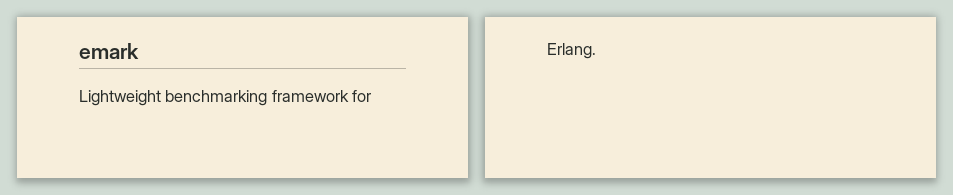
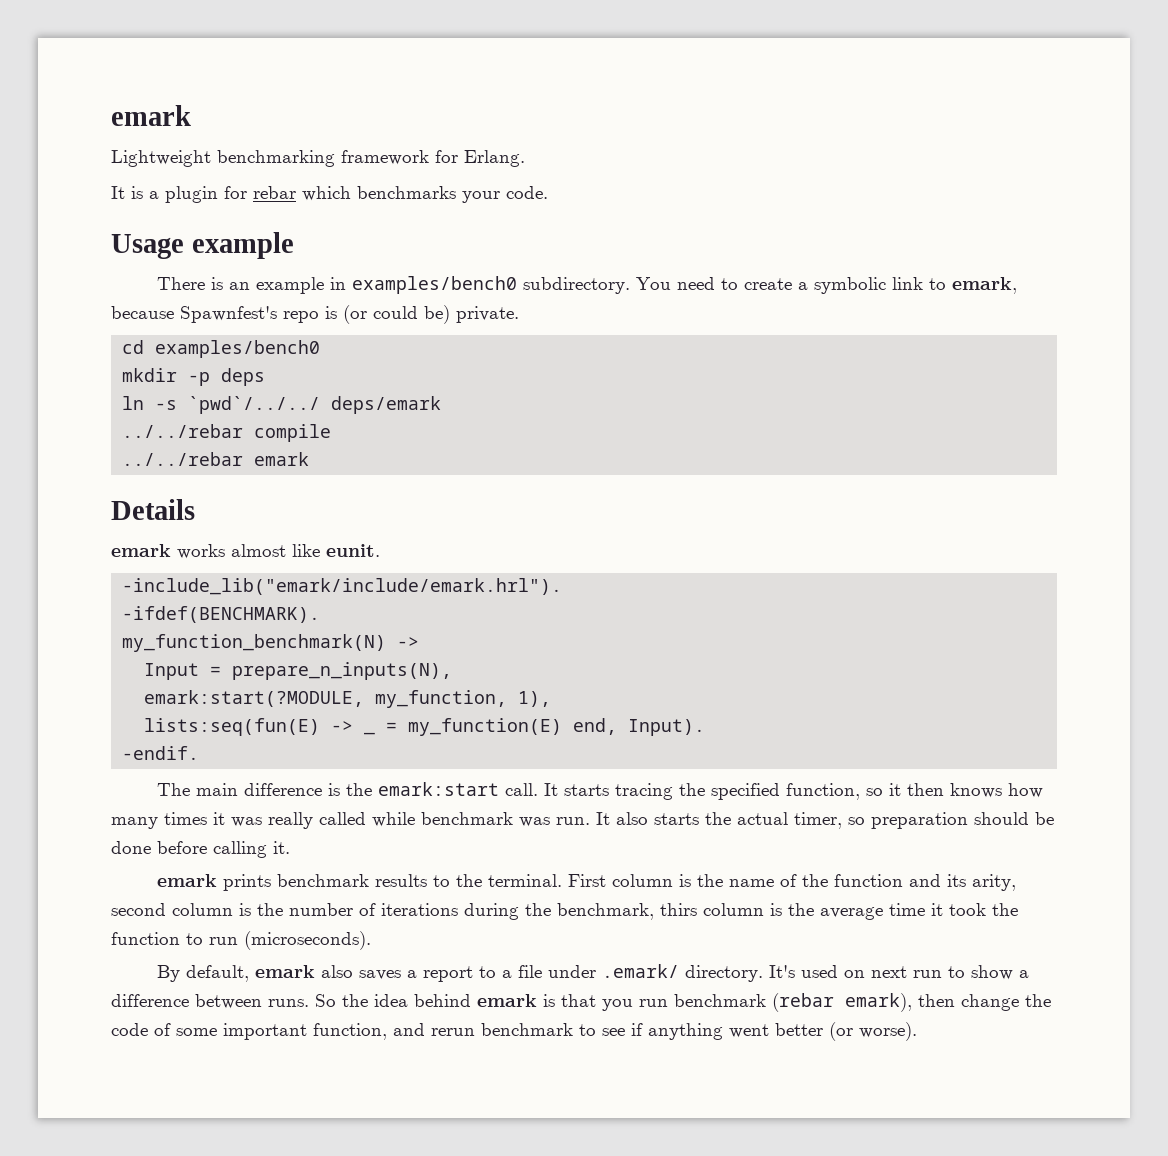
+ It is a plugin for rebar which benchmarks your code.
+ Usage example
+ There is an example in examples/bench0 subdirectory. You need to create a symbolic link to emark, because Spawnfest's repo is (or could be) private.
+ cd examples/bench0
+ mkdir -p deps
+ ln -s `pwd`/../../ deps/emark
+ ../../rebar compile
+ ../../rebar emark
+ Details
+ emark works almost like eunit.
+ -include_lib("emark/include/emark.hrl").
+ -ifdef(BENCHMARK).
+ my_function_benchmark(N) ->
+ Input = prepare_n_inputs(N),
+ emark:start(?MODULE, my_function, 1),
+ lists:seq(fun(E) -> _ = my_function(E) end, Input).
+ -endif.
+ The main difference is the emark:start call. It starts tracing the specified function, so it then knows how many times it was really called while benchmark was run. It also starts the actual timer, so preparation should be done before calling it.
+ emark prints benchmark results to the terminal. First column is the name of the function and its arity, second column is the number of iterations during the benchmark, thirs column is the average time it took the function to run (microseconds).
+ By default, emark also saves a report to a file under .emark/ directory. It's used on next run to show a difference between runs. So the idea behind emark is that you run benchmark (rebar emark), then change the code of some important function, and rerun benchmark to see if anything went better (or worse).

